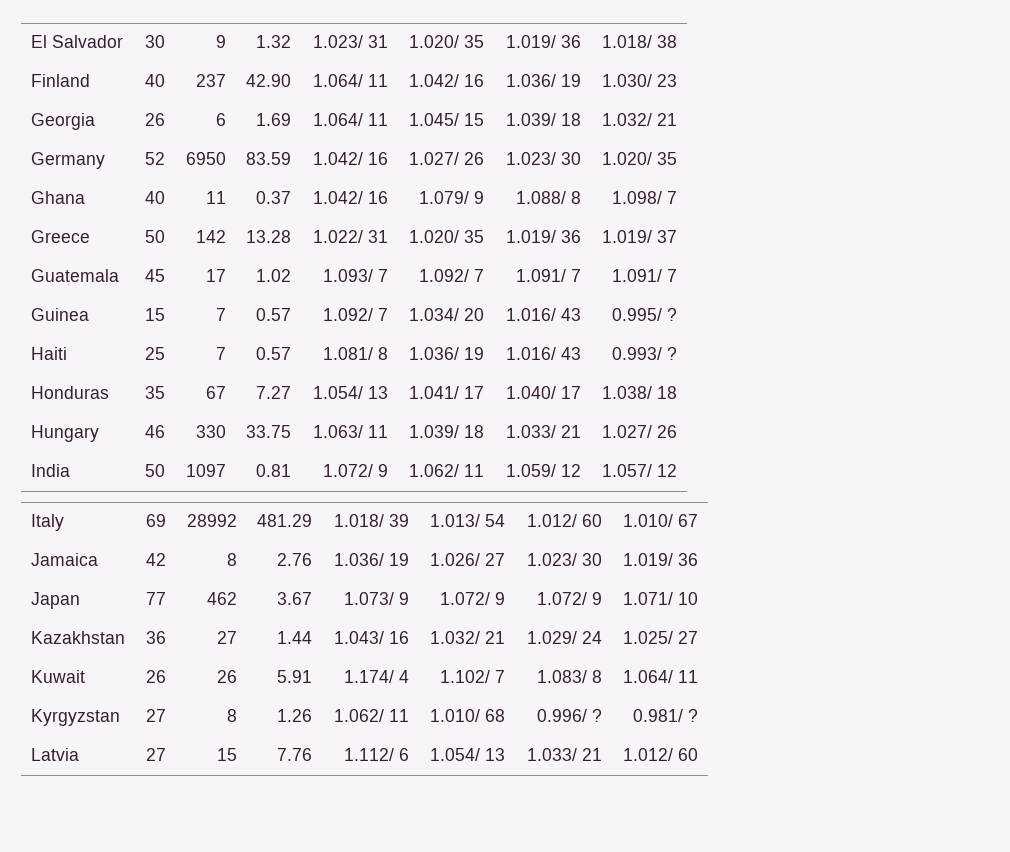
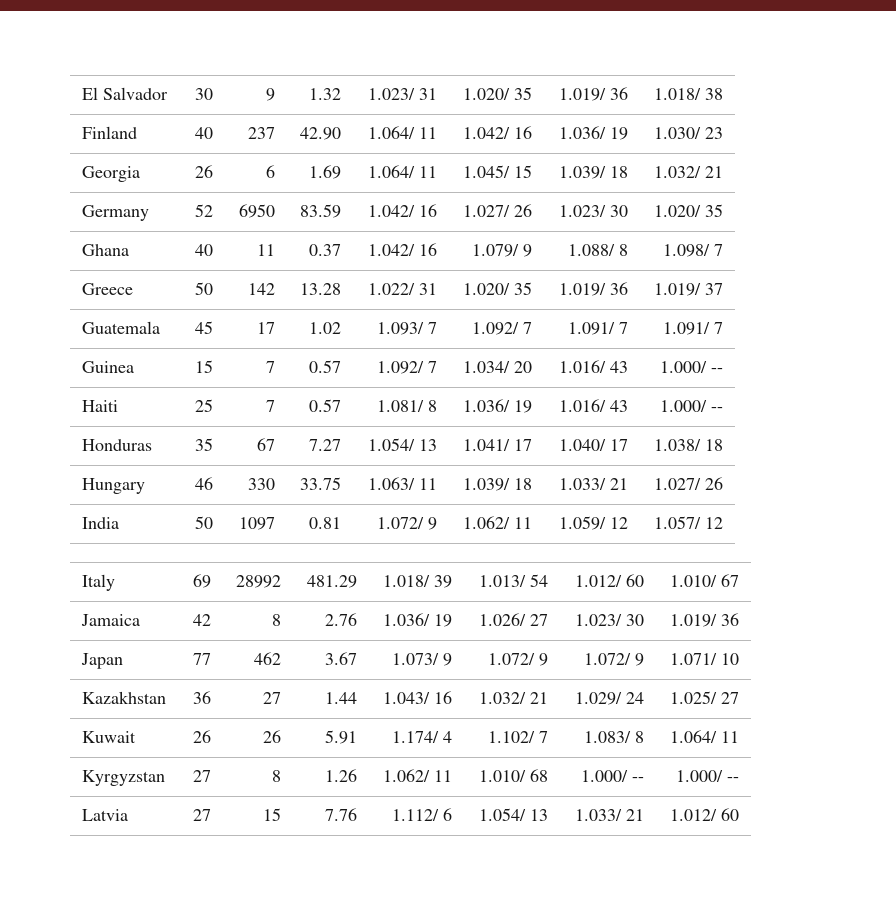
- Guinea | 15 | 7 | 0.57 | 1.092/ 7 | 1.034/ 20 | 1.016/ 43 | 0.995/ ?
+ Guinea | 15 | 7 | 0.57 | 1.092/ 7 | 1.034/ 20 | 1.016/ 43 | 1.000/ --
- Haiti | 25 | 7 | 0.57 | 1.081/ 8 | 1.036/ 19 | 1.016/ 43 | 0.993/ ?
+ Haiti | 25 | 7 | 0.57 | 1.081/ 8 | 1.036/ 19 | 1.016/ 43 | 1.000/ --
- Kyrgyzstan | 27 | 8 | 1.26 | 1.062/ 11 | 1.010/ 68 | 0.996/ ? | 0.981/ ?
+ Kyrgyzstan | 27 | 8 | 1.26 | 1.062/ 11 | 1.010/ 68 | 1.000/ -- | 1.000/ --

